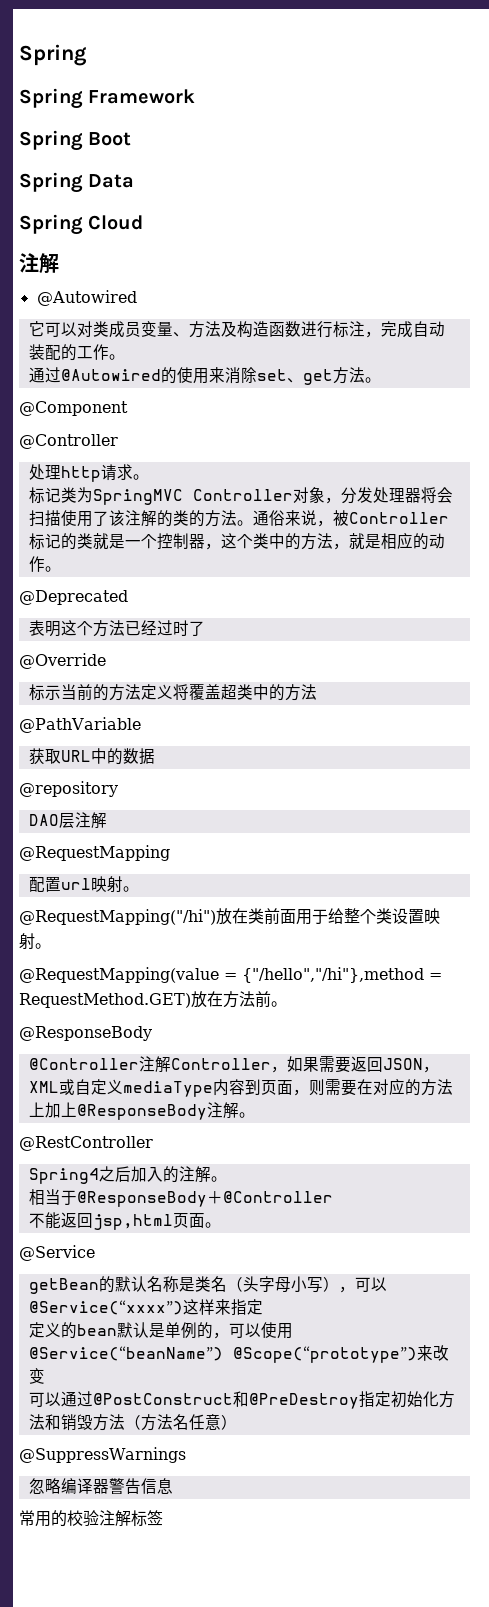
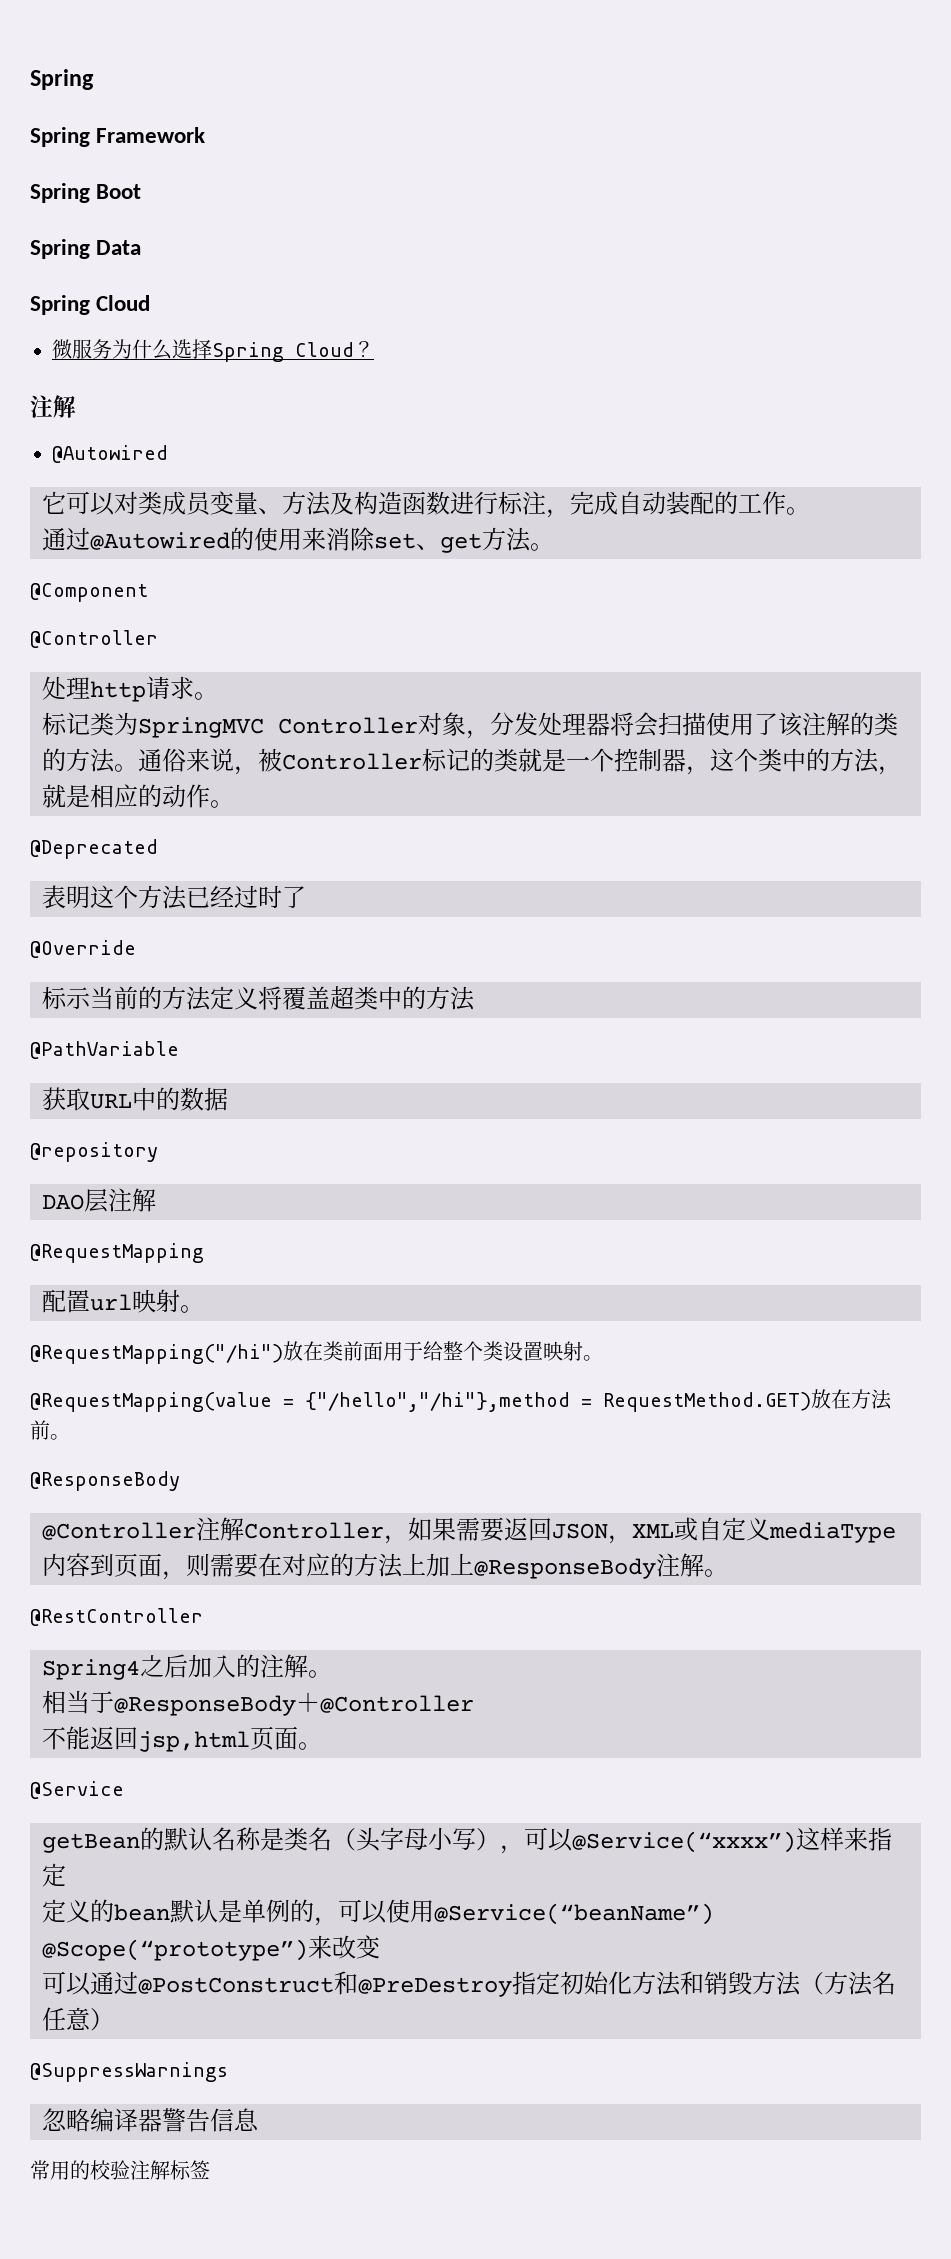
+ 微服务为什么选择Spring Cloud？

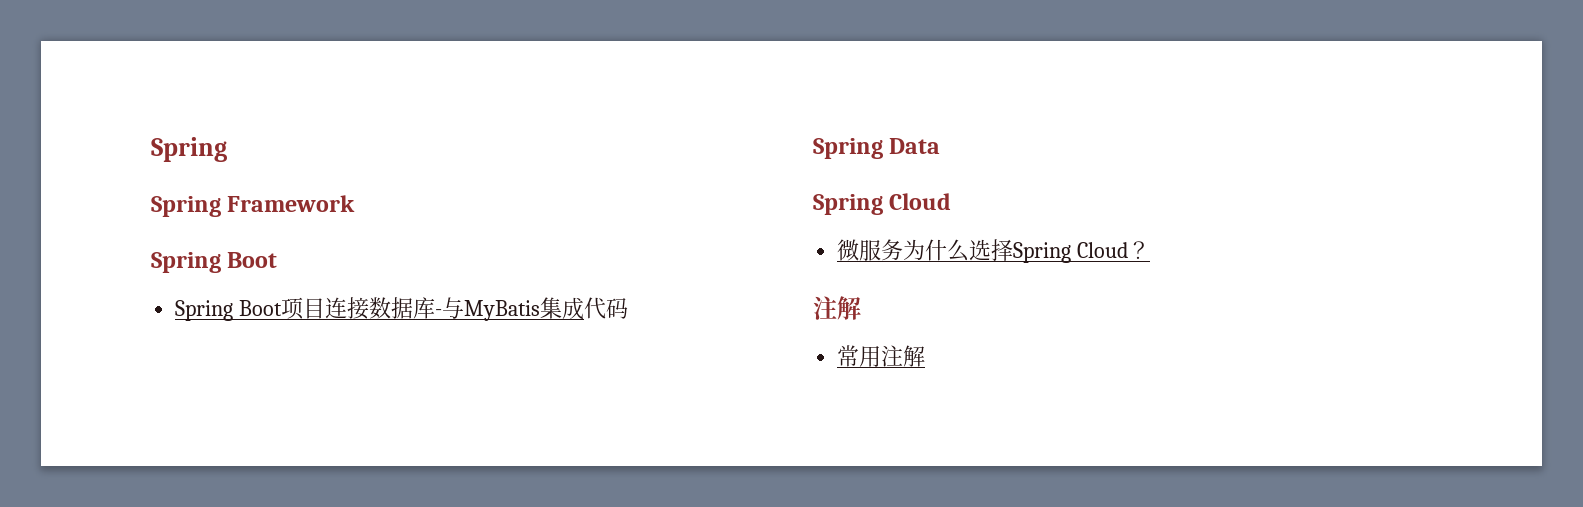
+ Spring Boot项目连接数据库-与MyBatis集成代码
  微服务为什么选择Spring Cloud？
  注解
- @Autowired
- 它可以对类成员变量、方法及构造函数进行标注，完成自动装配的工作。
- 通过@Autowired的使用来消除set、get方法。
- @Component
- @Controller
- 处理http请求。
- 标记类为SpringMVC Controller对象，分发处理器将会扫描使用了该注解的类的方法。通俗来说，被Controller标记的类就是一个控制器，这个类中的方法，就是相应的动作。
- @Deprecated
- 表明这个方法已经过时了
- @Override
- 标示当前的方法定义将覆盖超类中的方法
- @PathVariable
- 获取URL中的数据
- @repository
- DAO层注解
- @RequestMapping
- 配置url映射。
- @RequestMapping("/hi")放在类前面用于给整个类设置映射。
- @RequestMapping(value = {"/hello","/hi"},method = RequestMethod.GET)放在方法前。
- @ResponseBody
- @Controller注解Controller，如果需要返回JSON，XML或自定义mediaType内容到页面，则需要在对应的方法上加上@ResponseBody注解。
- @RestController
- Spring4之后加入的注解。
- 相当于@ResponseBody＋@Controller
- 不能返回jsp,html页面。
- @Service
- getBean的默认名称是类名（头字母小写），可以@Service(“xxxx”)这样来指定
- 定义的bean默认是单例的，可以使用@Service(“beanName”) @Scope(“prototype”)来改变
- 可以通过@PostConstruct和@PreDestroy指定初始化方法和销毁方法（方法名任意）
- @SuppressWarnings
- 忽略编译器警告信息
- 常用的校验注解标签
+ 常用注解

